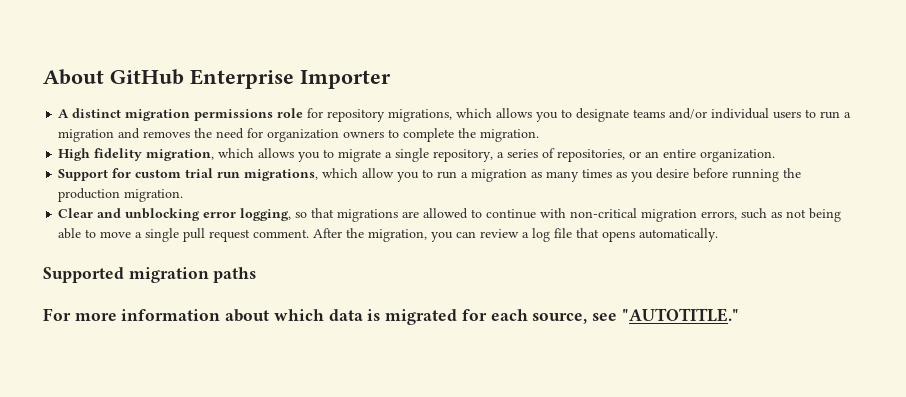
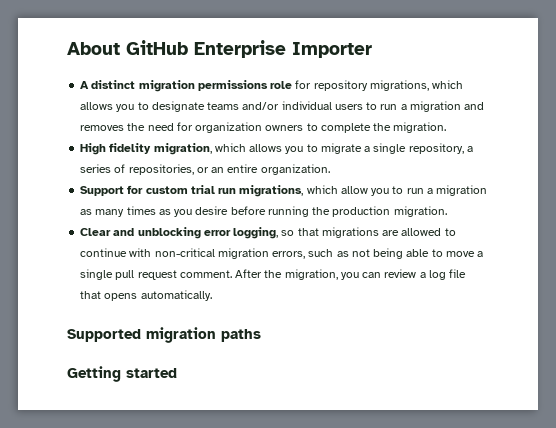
- For more information about which data is migrated for each source, see "AUTOTITLE."
+ Getting started

